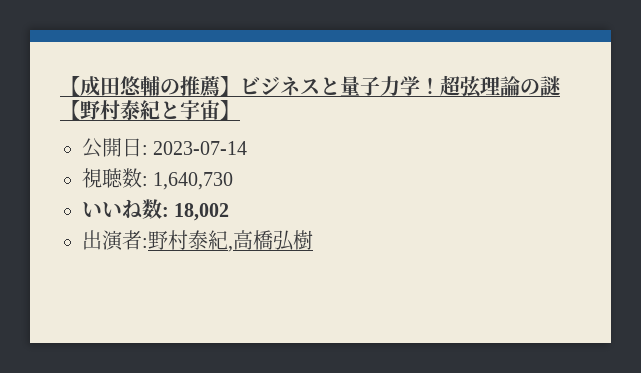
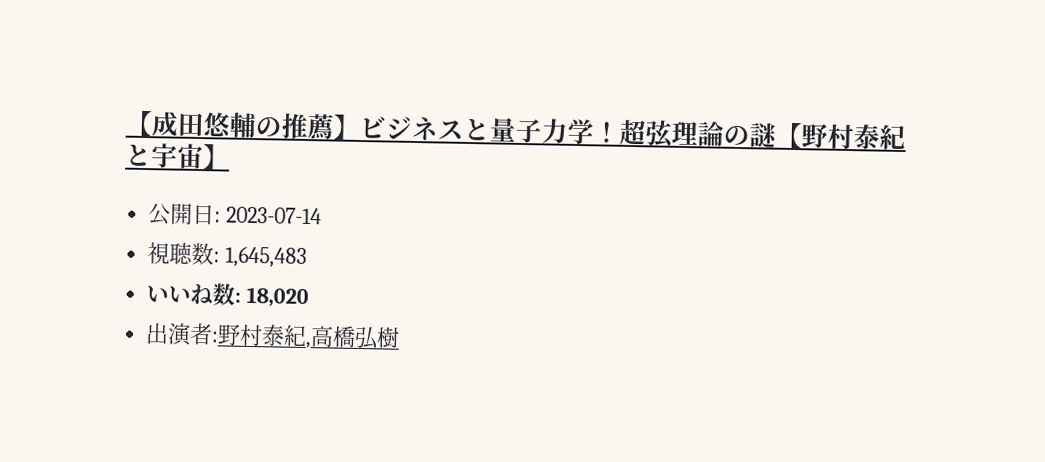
- 視聴数: 1,640,730
+ 視聴数: 1,645,483
- いいね数: 18,002
+ いいね数: 18,020

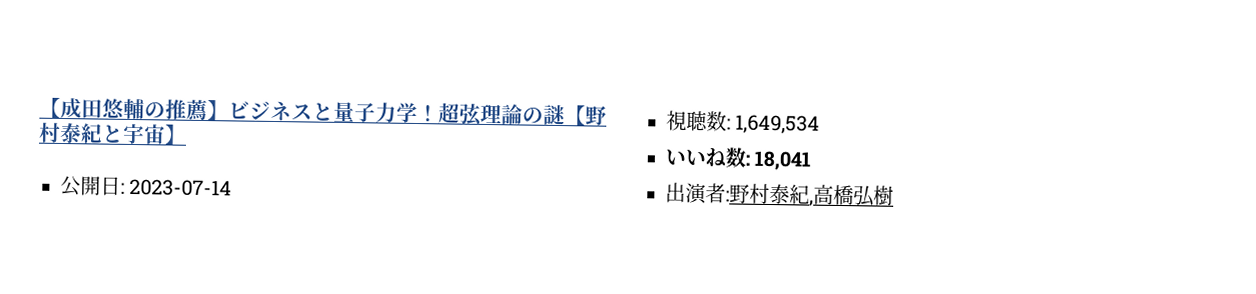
- 視聴数: 1,645,483
+ 視聴数: 1,649,534
- いいね数: 18,020
+ いいね数: 18,041

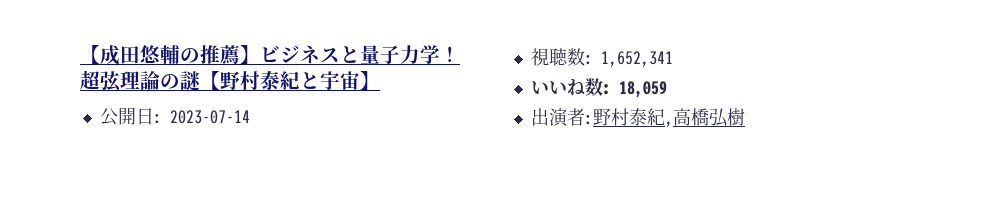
- 視聴数: 1,649,534
+ 視聴数: 1,652,341
- いいね数: 18,041
+ いいね数: 18,059

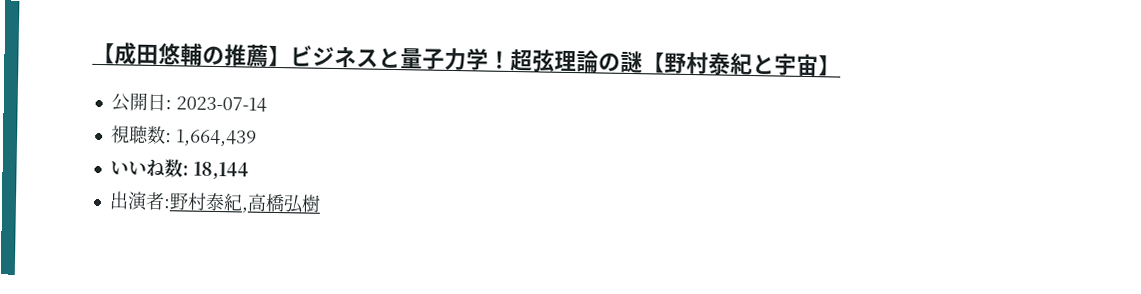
- 視聴数: 1,652,341
+ 視聴数: 1,664,439
- いいね数: 18,059
+ いいね数: 18,144

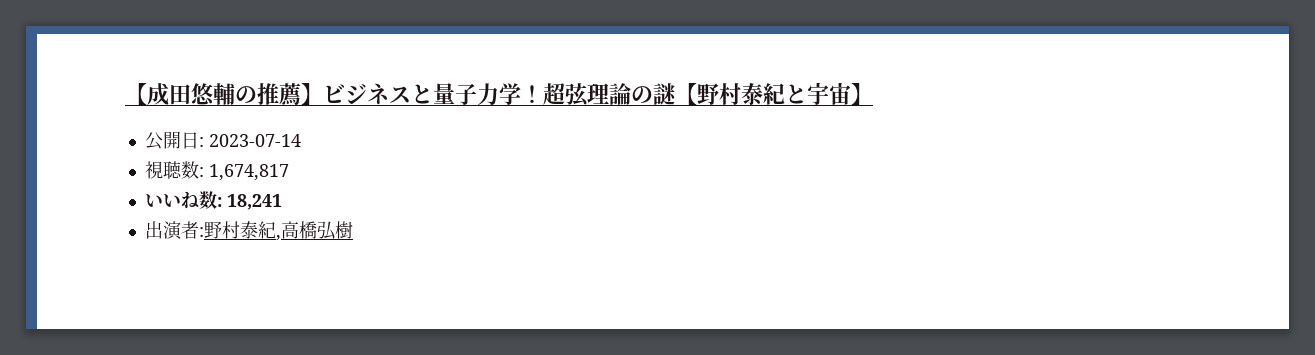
- 視聴数: 1,664,439
+ 視聴数: 1,674,817
- いいね数: 18,144
+ いいね数: 18,241

